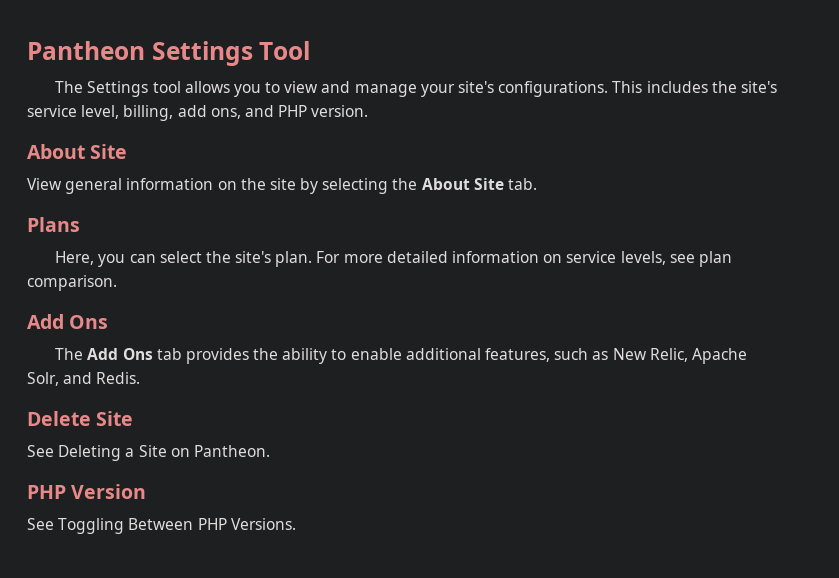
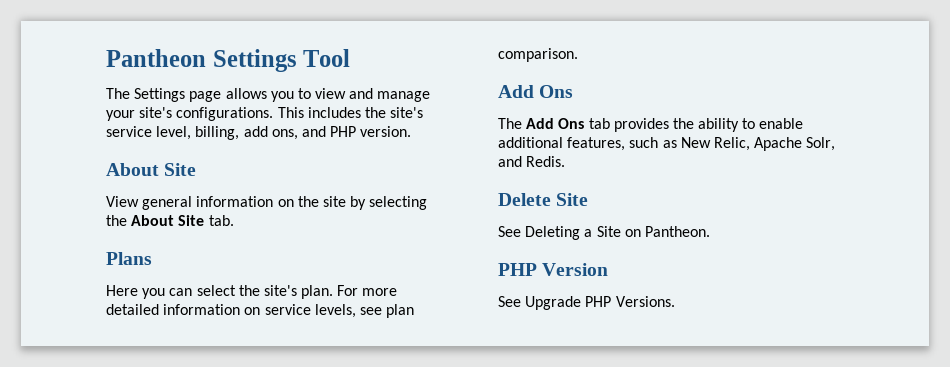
- The Settings tool allows you to view and manage your site's configurations.
+ The Settings page allows you to view and manage your site's configurations.
- Here, you can select the site's plan.
+ Here you can select the site's plan.
- See Toggling Between PHP Versions.
+ See Upgrade PHP Versions.

